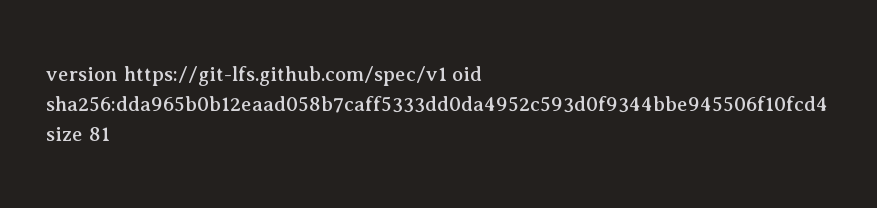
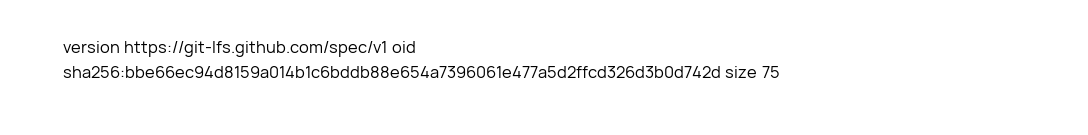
- version https://git-lfs.github.com/spec/v1 oid sha256:dda965b0b12eaad058b7caff5333dd0da4952c593d0f9344bbe945506f10fcd4 size 81
+ version https://git-lfs.github.com/spec/v1 oid sha256:bbe66ec94d8159a014b1c6bddb88e654a7396061e477a5d2ffcd326d3b0d742d size 75

